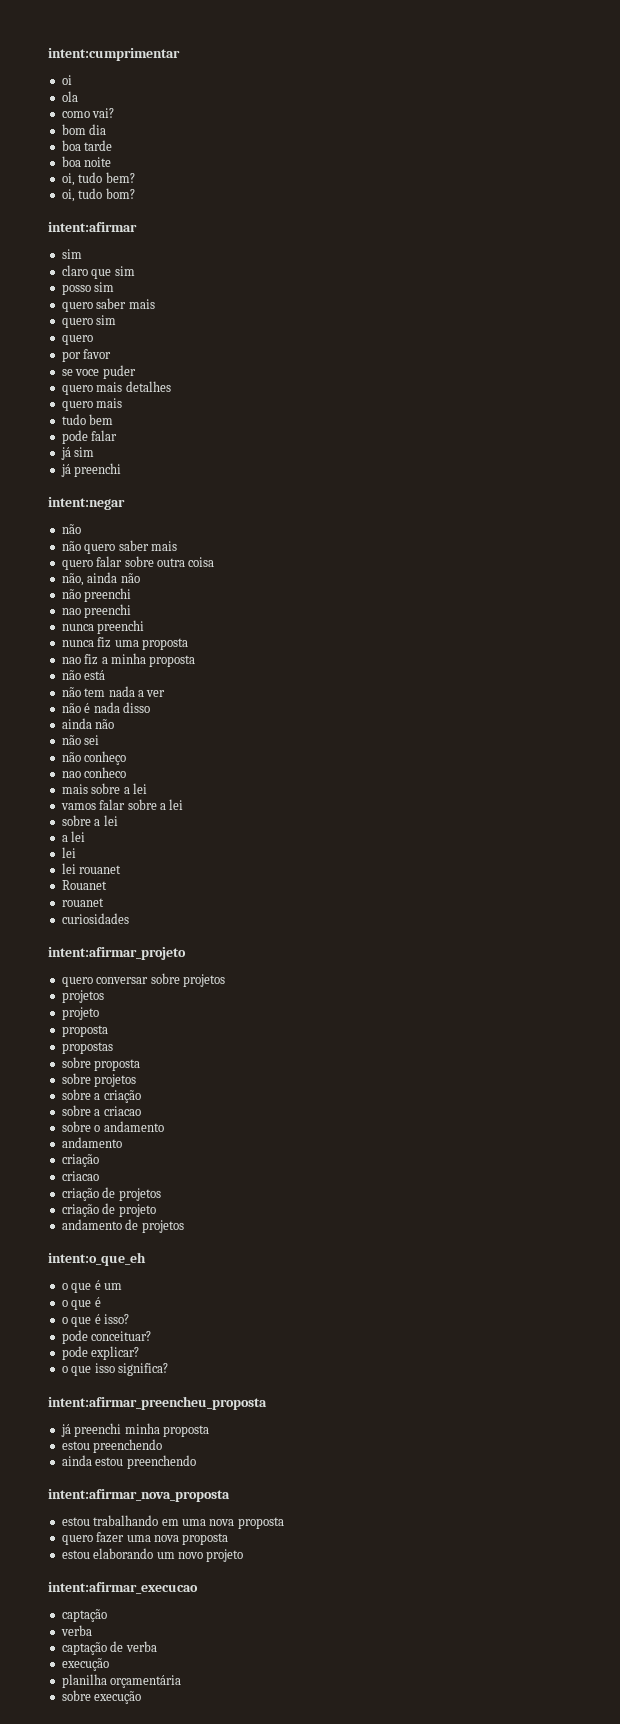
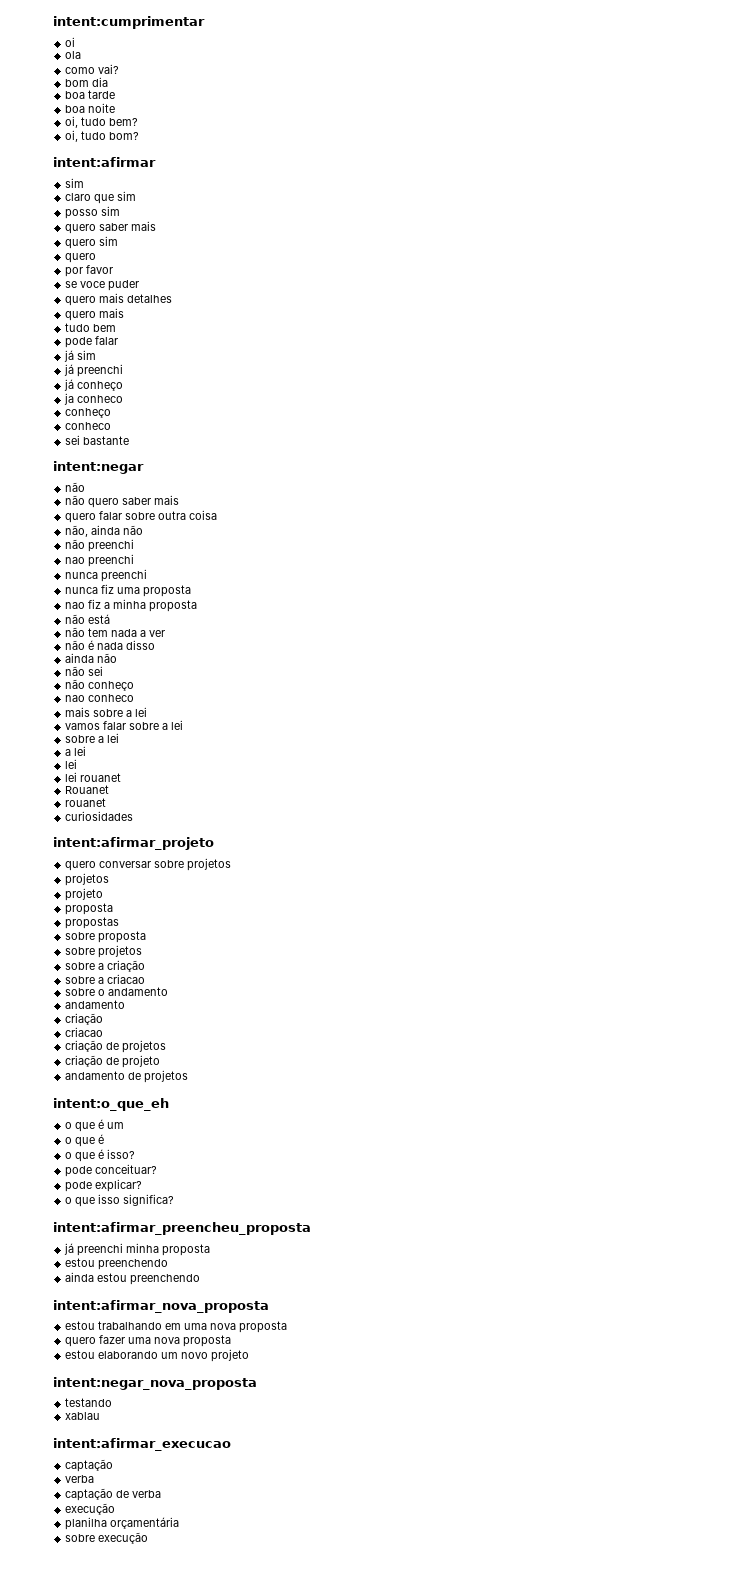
+ já conheço
+ ja conheco
+ conheço
+ conheco
+ sei bastante
+ intent:negar_nova_proposta
+ testando
+ xablau

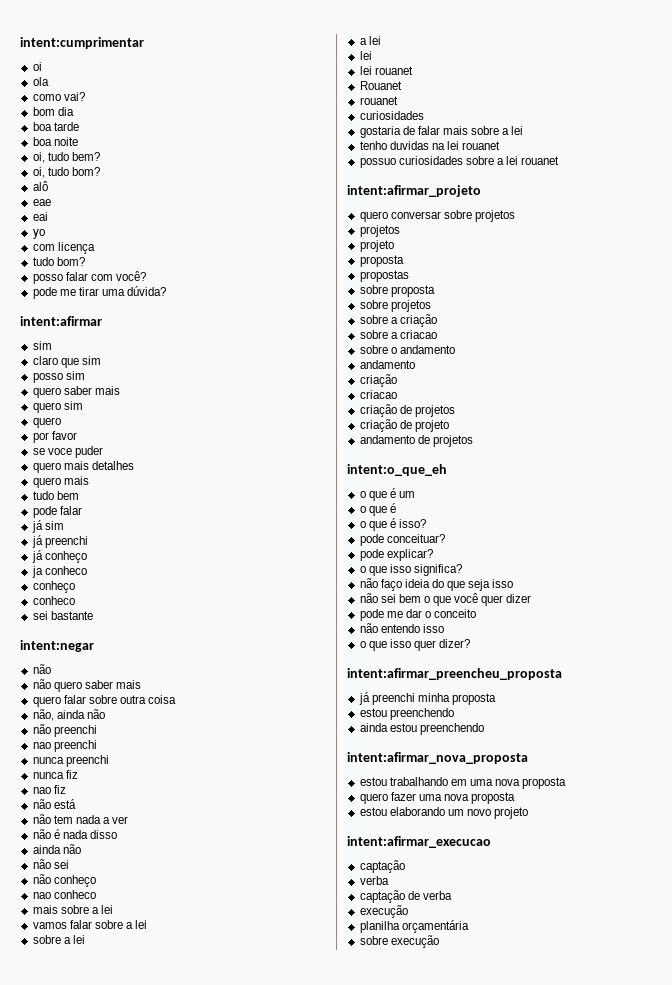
+ alô
+ eae
+ eai
+ yo
+ com licença
+ tudo bom?
+ posso falar com você?
+ pode me tirar uma dúvida?
- nunca fiz uma proposta
+ nunca fiz
- nao fiz a minha proposta
+ nao fiz
+ gostaria de falar mais sobre a lei
+ tenho duvidas na lei rouanet
+ possuo curiosidades sobre a lei rouanet
+ não faço ideia do que seja isso
+ não sei bem o que você quer dizer
+ pode me dar o conceito
+ não entendo isso
+ o que isso quer dizer?
- intent:negar_nova_proposta
- testando
- xablau

